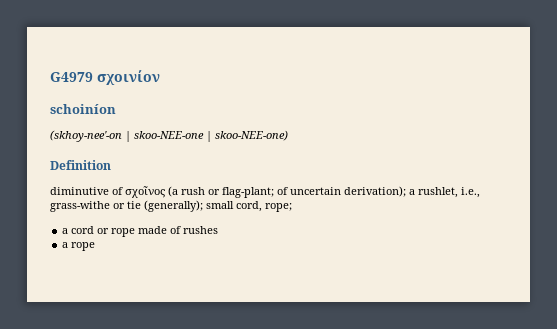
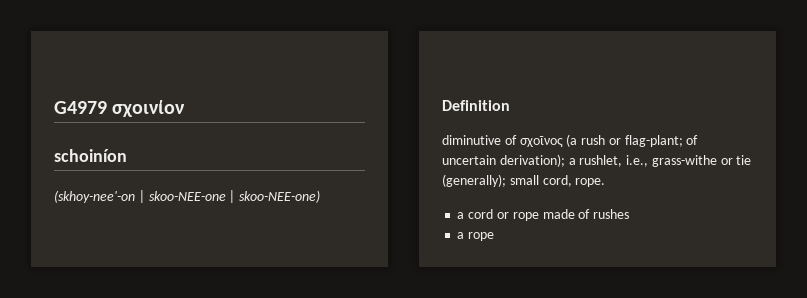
- diminutive of σχοῖνος (a rush or flag-plant; of uncertain derivation); a rushlet, i.e., grass-withe or tie (generally); small cord, rope;
+ diminutive of σχοῖνος (a rush or flag-plant; of uncertain derivation); a rushlet, i.e., grass-withe or tie (generally); small cord, rope.

